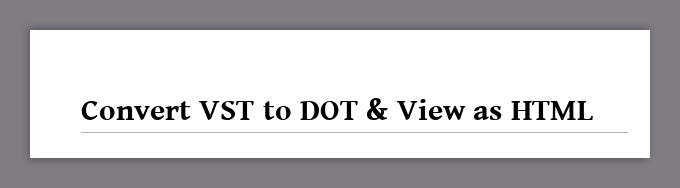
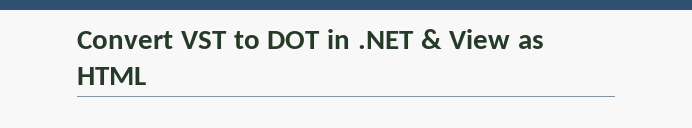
- Convert VST to DOT & View as HTML
+ Convert VST to DOT in .NET & View as HTML

